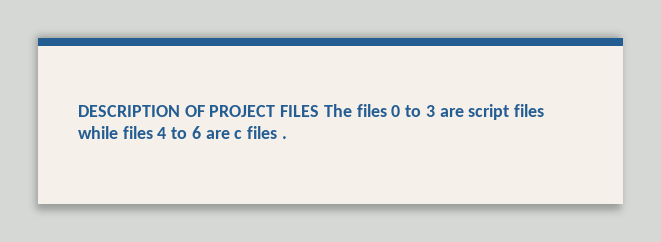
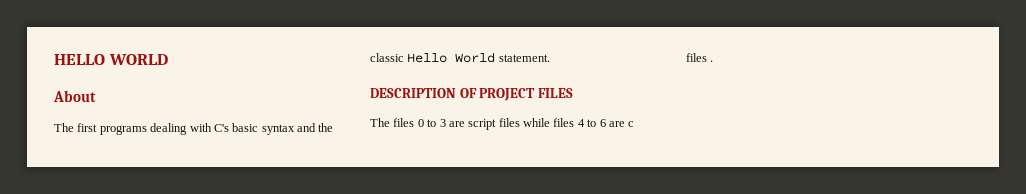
+ HELLO WORLD
+ About
+ The first programs dealing with C's basic syntax and the classic Hello World statement.
- DESCRIPTION OF PROJECT FILES The files 0 to 3 are script files while files 4 to 6 are c files .
+ DESCRIPTION OF PROJECT FILES
+ The files 0 to 3 are script files while files 4 to 6 are c files .

